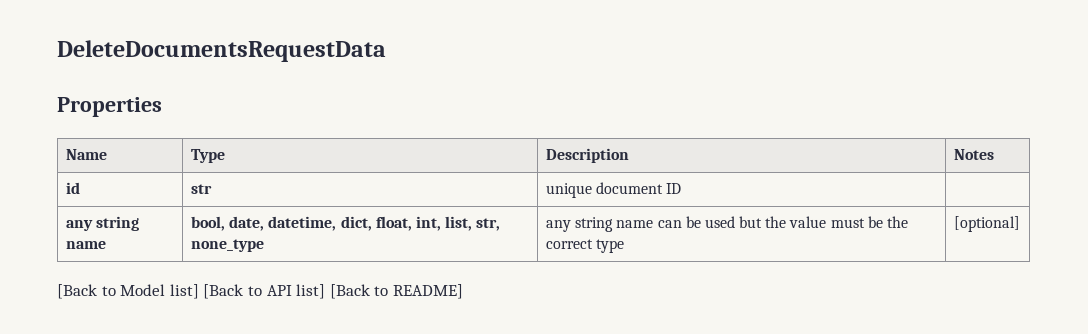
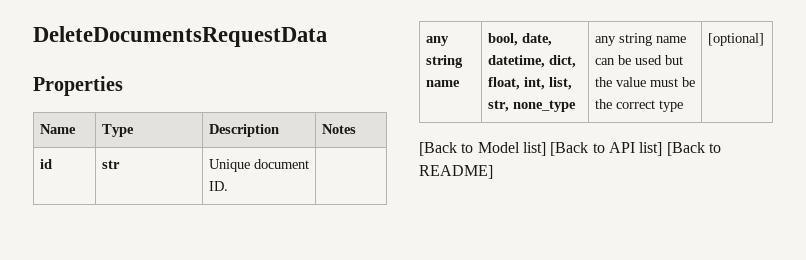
- id | str | unique document ID |
+ id | str | Unique document ID. |

